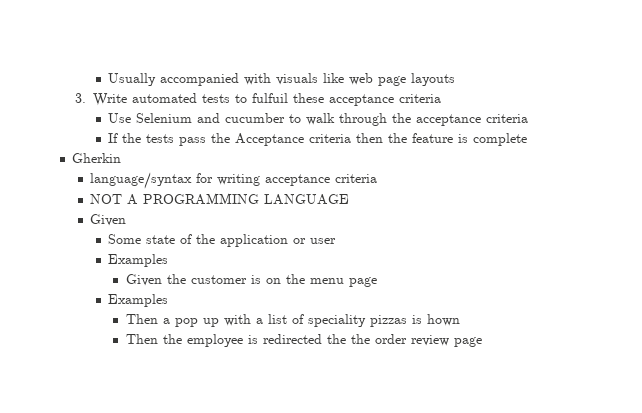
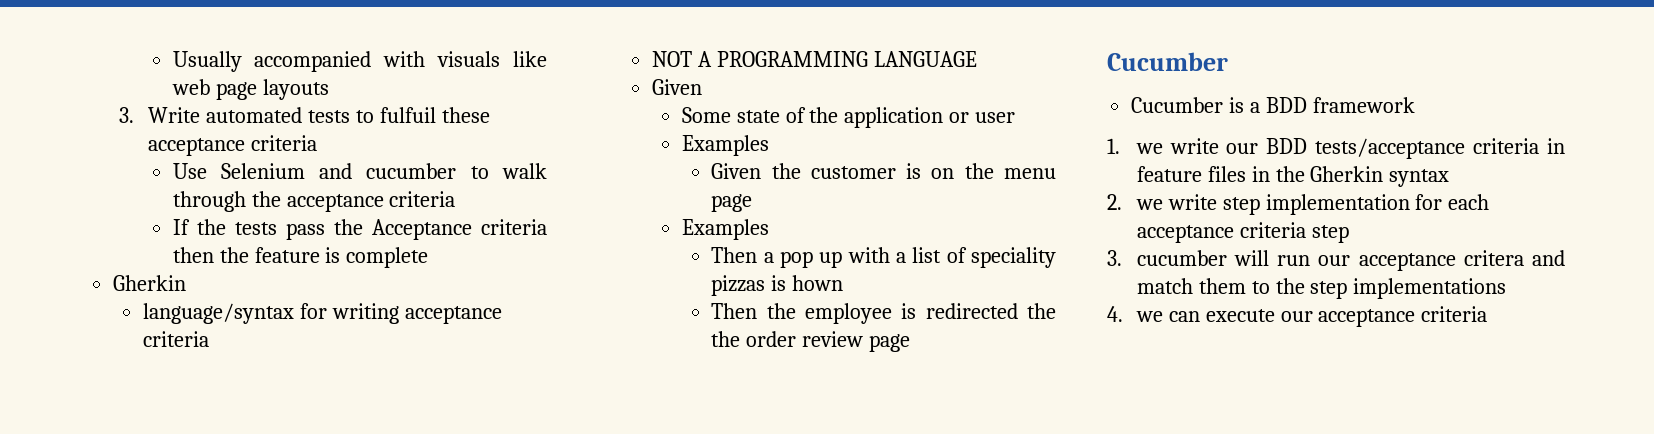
  Then the employee is redirected the the order review page
+ Cucumber
+ Cucumber is a BDD framework
+ 1. we write our BDD tests/acceptance criteria in feature files in the Gherkin syntax
+ 2. we write step implementation for each acceptance criteria step
+ 3. cucumber will run our acceptance critera and match them to the step implementations
+ 4. we can execute our acceptance criteria

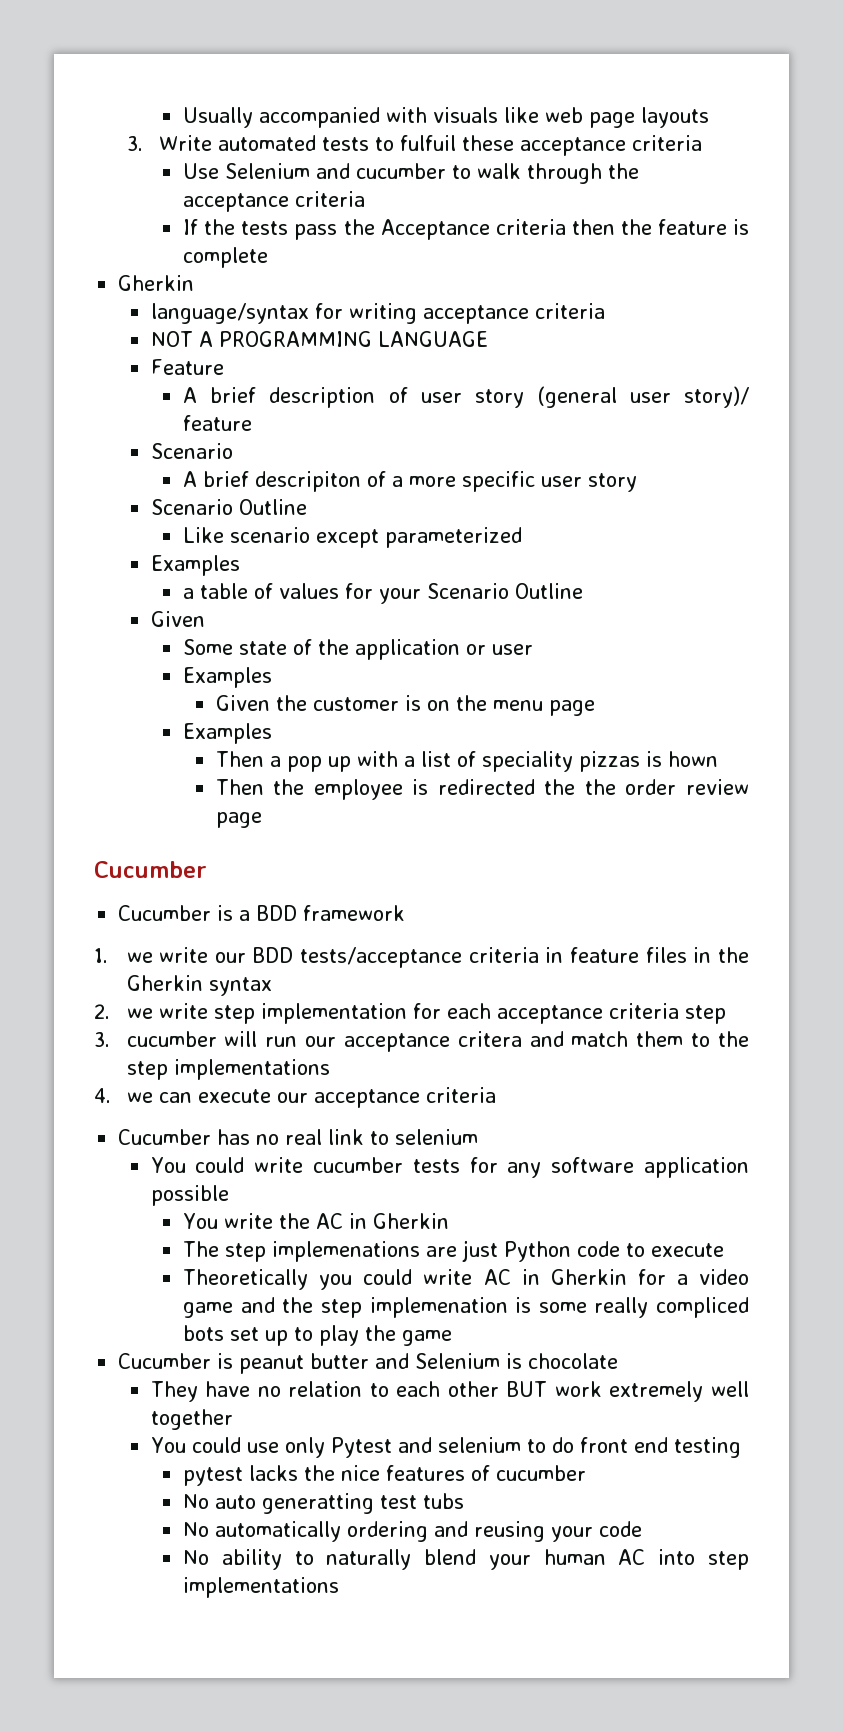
+ Feature
+ A brief description of user story (general user story)/ feature
+ Scenario
+ A brief descripiton of a more specific user story
+ Scenario Outline
+ Like scenario except parameterized
+ Examples
+ a table of values for your Scenario Outline
+ Cucumber has no real link to selenium
+ You could write cucumber tests for any software application possible
+ You write the AC in Gherkin
+ The step implemenations are just Python code to execute
+ Theoretically you could write AC in Gherkin for a video game and the step implemenation is some really compliced bots set up to play the game
+ Cucumber is peanut butter and Selenium is chocolate
+ They have no relation to each other BUT work extremely well together
+ You could use only Pytest and selenium to do front end testing
+ pytest lacks the nice features of cucumber
+ No auto generatting test tubs
+ No automatically ordering and reusing your code
+ No ability to naturally blend your human AC into step implementations

